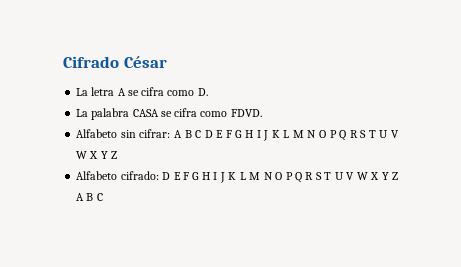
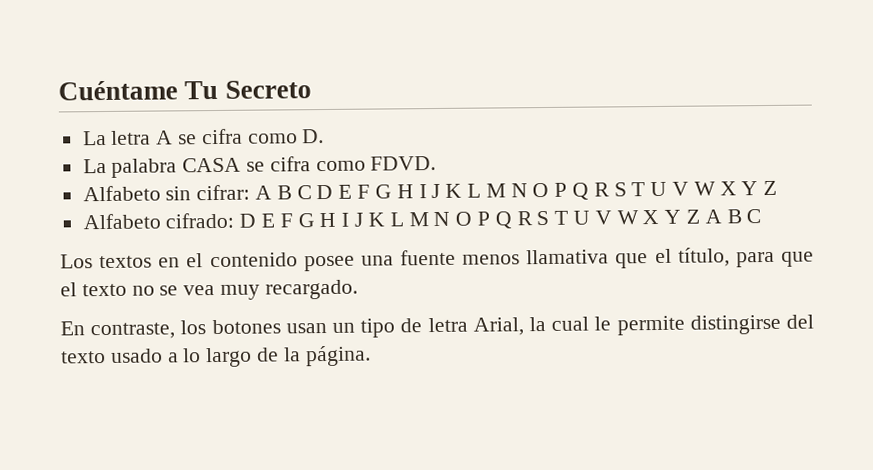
- Cifrado César
+ Cuéntame Tu Secreto
+ Los textos en el contenido posee una fuente menos llamativa que el título, para que el texto no se vea muy recargado.
+ En contraste, los botones usan un tipo de letra Arial, la cual le permite distingirse del texto usado a lo largo de la página.

